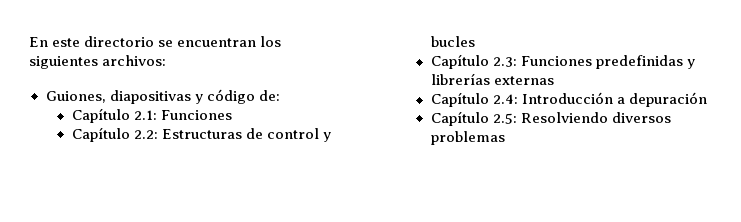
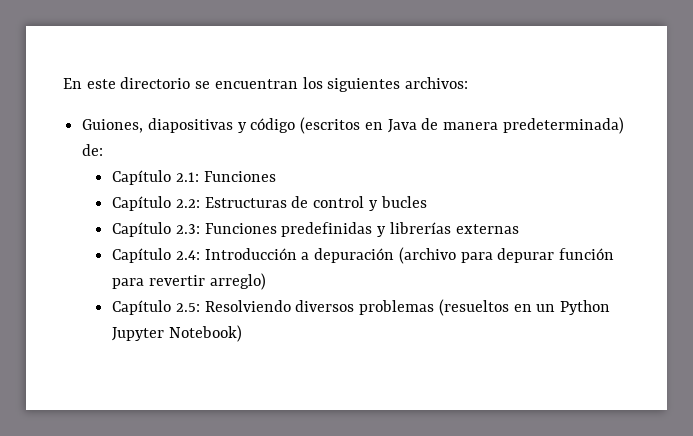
- Guiones, diapositivas y código de:
+ Guiones, diapositivas y código (escritos en Java de manera predeterminada) de:
- Capítulo 2.4: Introducción a depuración
+ Capítulo 2.4: Introducción a depuración (archivo para depurar función para revertir arreglo)
- Capítulo 2.5: Resolviendo diversos problemas
+ Capítulo 2.5: Resolviendo diversos problemas (resueltos en un Python Jupyter Notebook)

